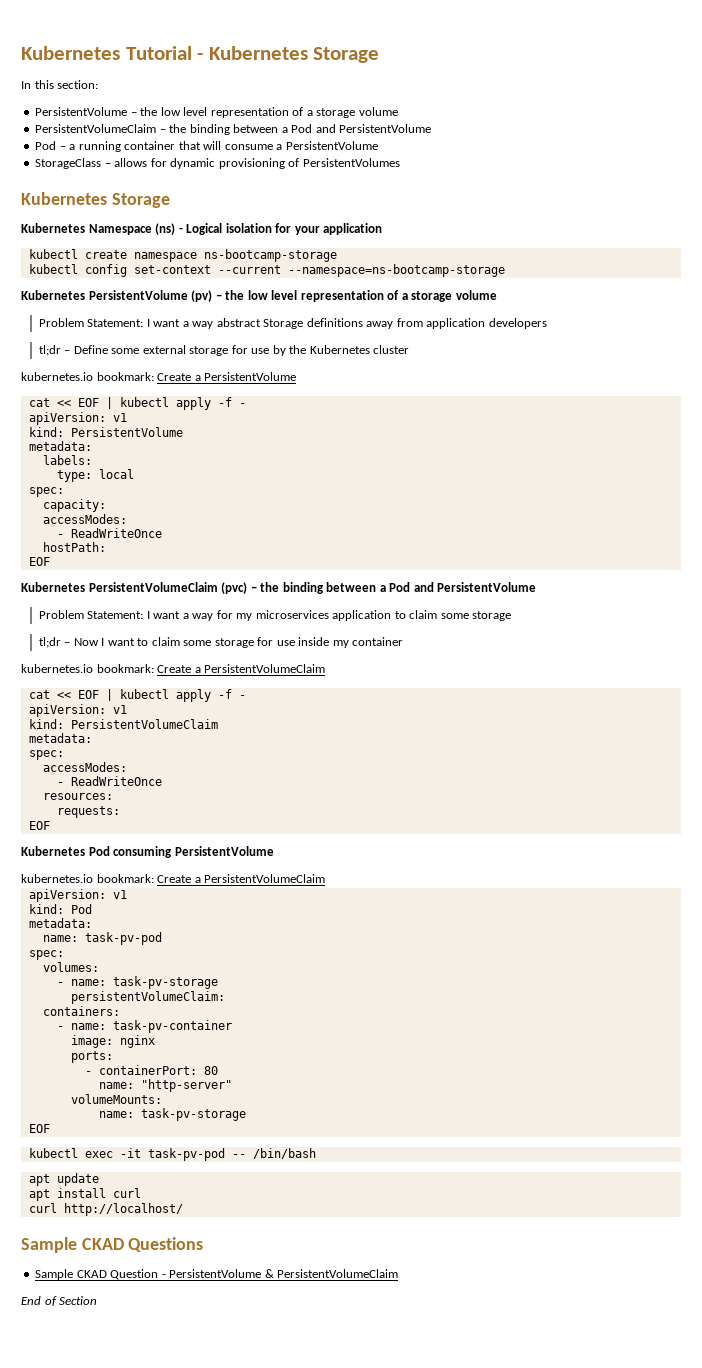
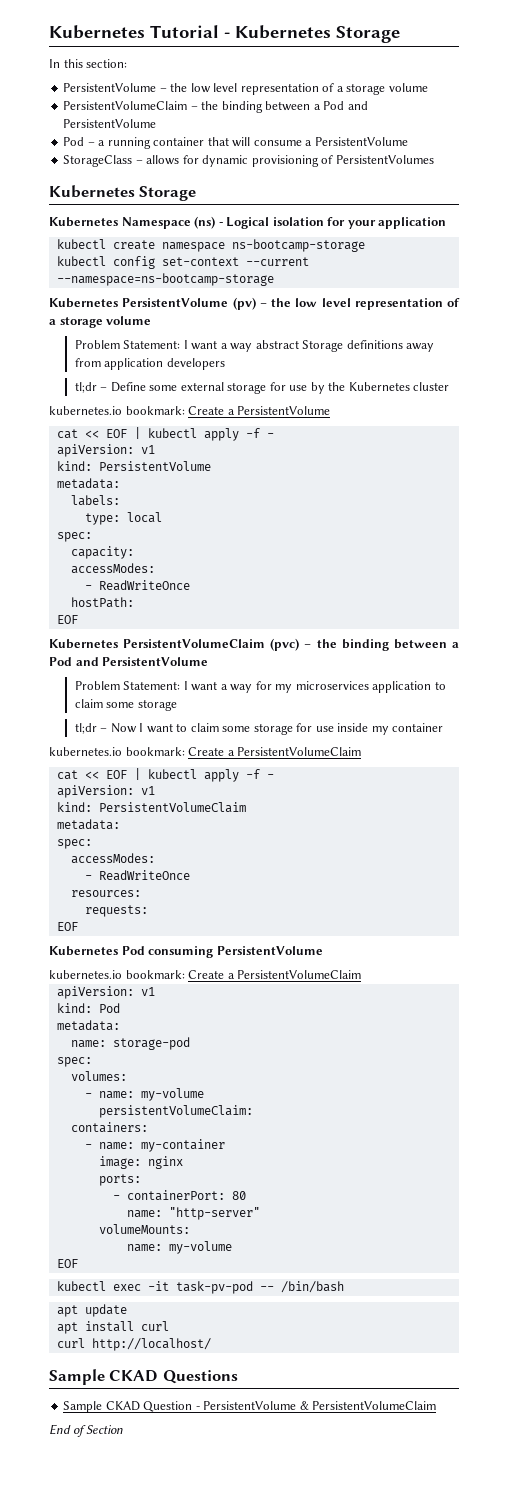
- name: task-pv-pod
+ name: storage-pod
- - name: task-pv-storage
+ - name: my-volume
- - name: task-pv-container
+ - name: my-container
  volumeMounts:
- name: task-pv-storage
+ name: my-volume

